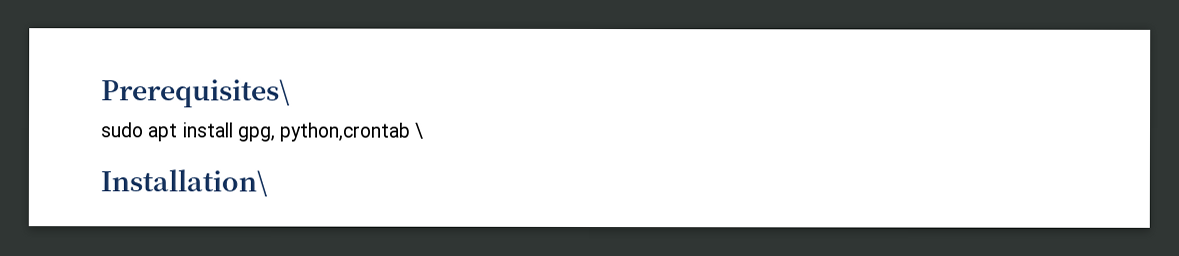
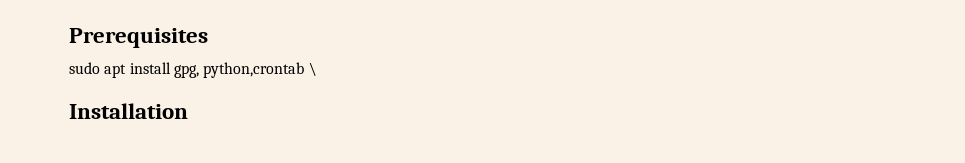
- Prerequisites\
+ Prerequisites
- Installation\
+ Installation

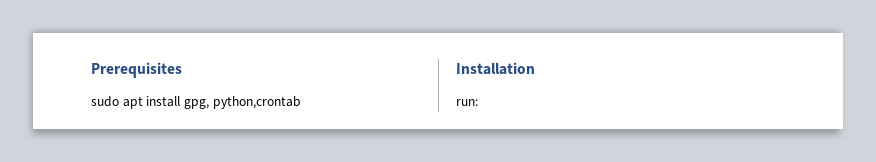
- sudo apt install gpg, python,crontab \
+ sudo apt install gpg, python,crontab
+ run:

